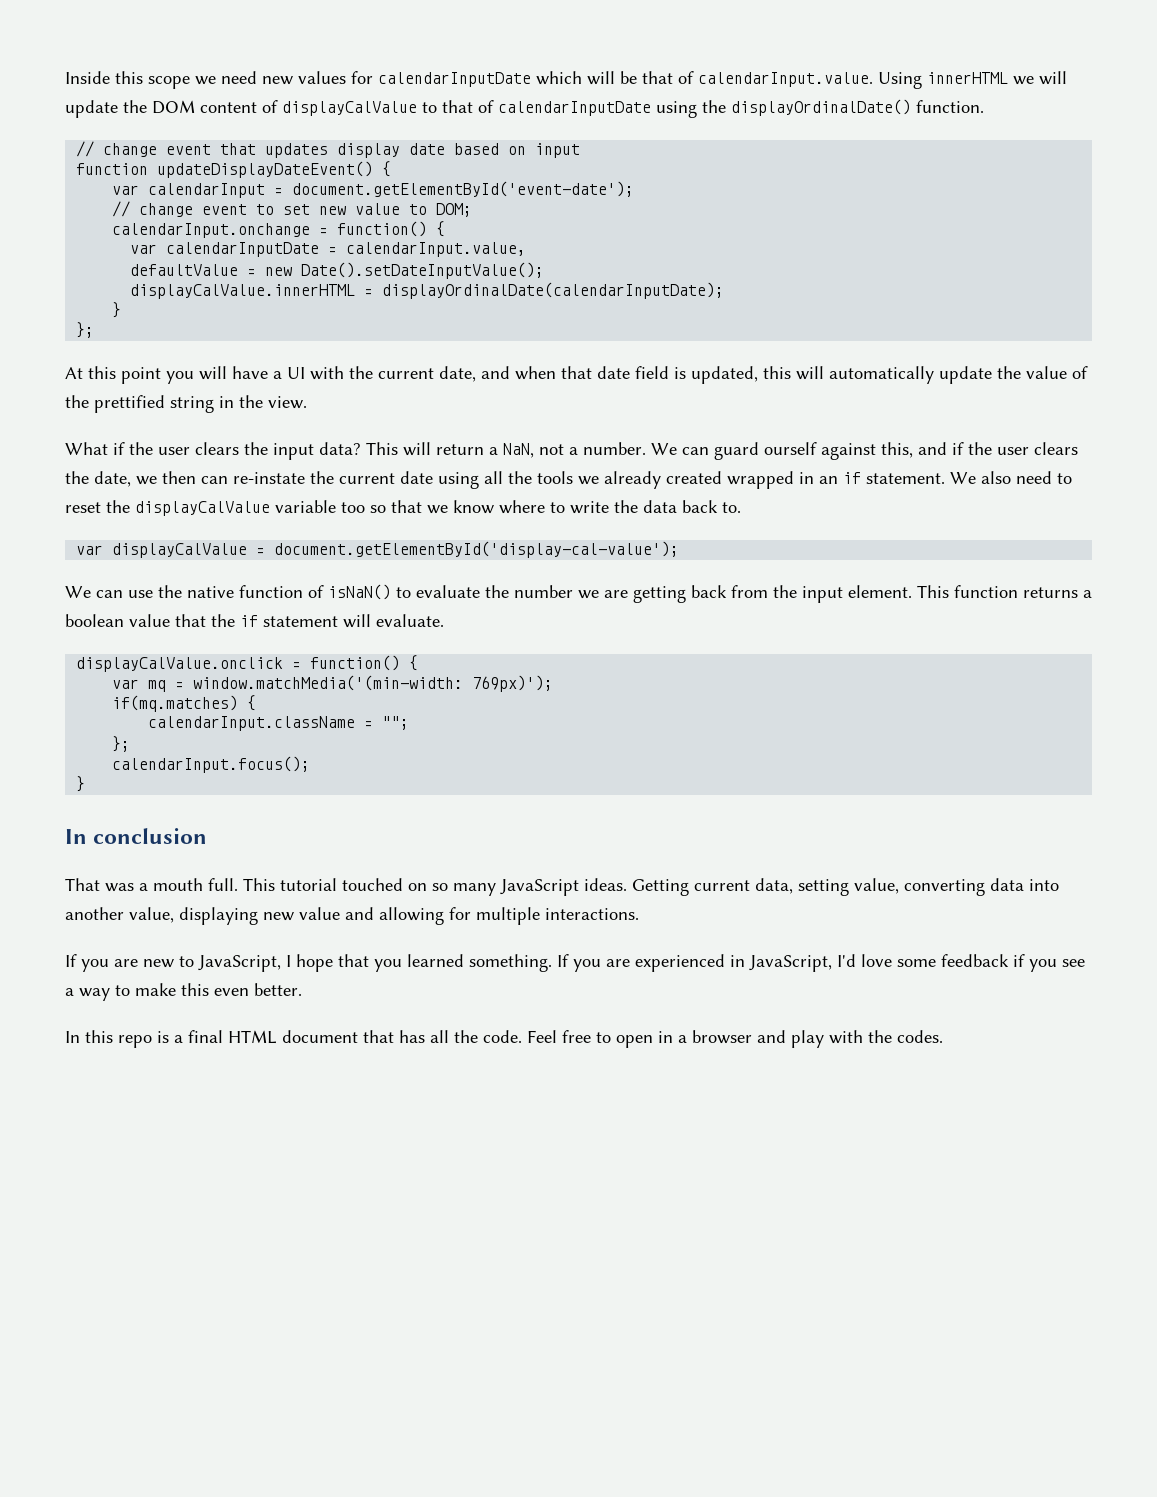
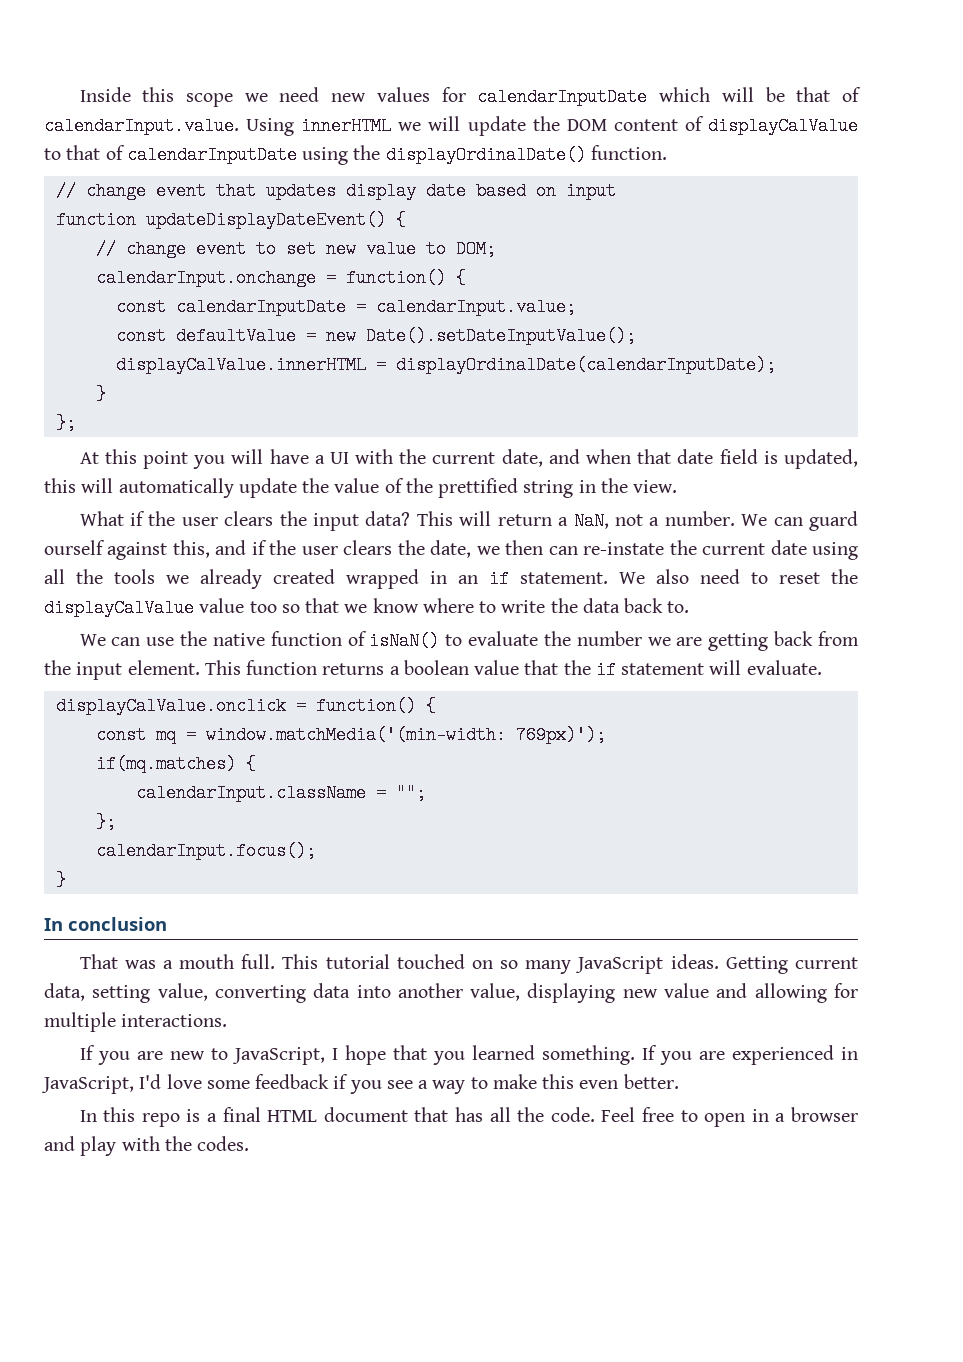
- var calendarInput = document.getElementById('event-date');
- var calendarInputDate = calendarInput.value,
- defaultValue = new Date().setDateInputValue();
+ const calendarInputDate = calendarInput.value;
+ const defaultValue = new Date().setDateInputValue();
- We also need to reset the displayCalValue variable too so that we know where to write the data back to.
+ We also need to reset the displayCalValue value too so that we know where to write the data back to.
- var displayCalValue = document.getElementById('display-cal-value');
- var mq = window.matchMedia('(min-width: 769px)');
+ const mq = window.matchMedia('(min-width: 769px)');

